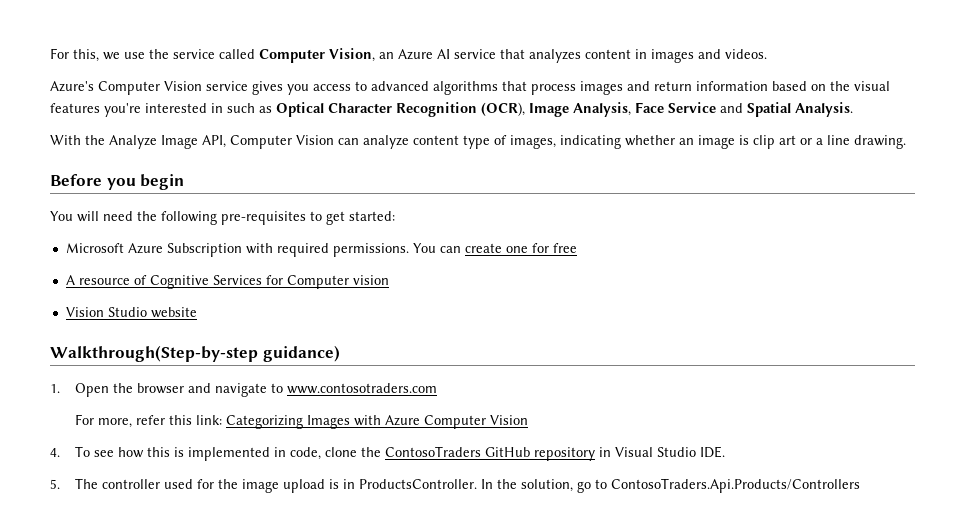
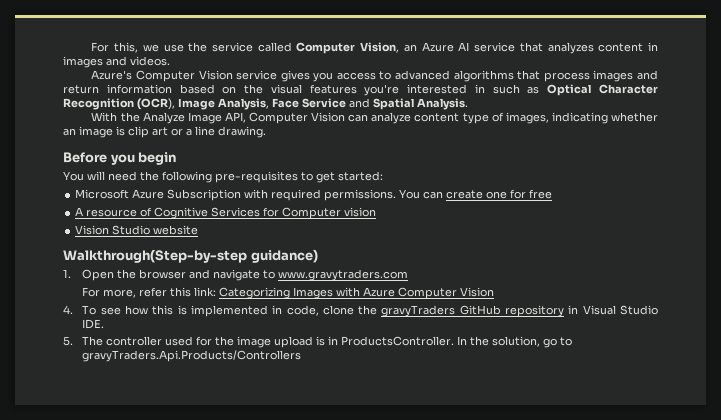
- 1. Open the browser and navigate to www.contosotraders.com
+ 1. Open the browser and navigate to www.gravytraders.com
- 4. To see how this is implemented in code, clone the ContosoTraders GitHub repository in Visual Studio IDE.
+ 4. To see how this is implemented in code, clone the gravyTraders GitHub repository in Visual Studio IDE.
- In the solution, go to ContosoTraders.Api.Products/Controllers
+ In the solution, go to gravyTraders.Api.Products/Controllers

